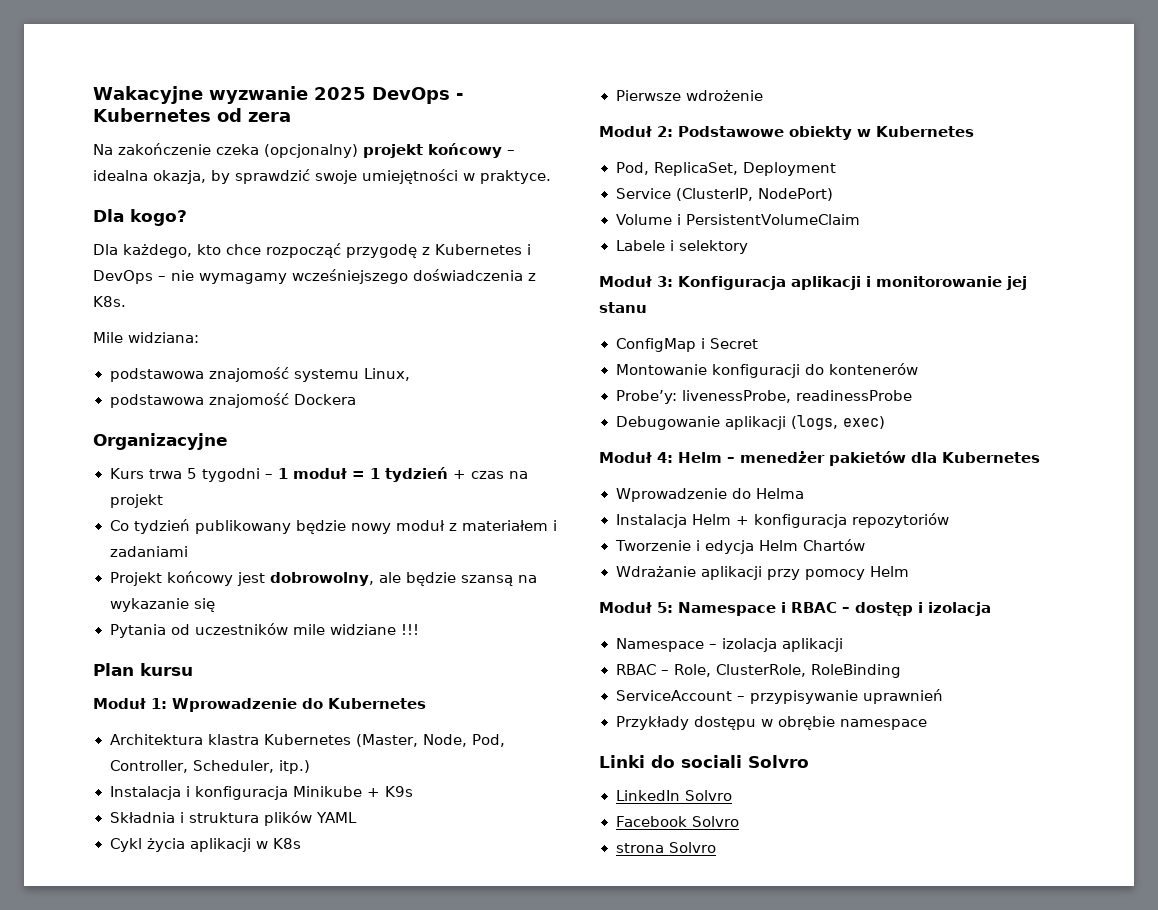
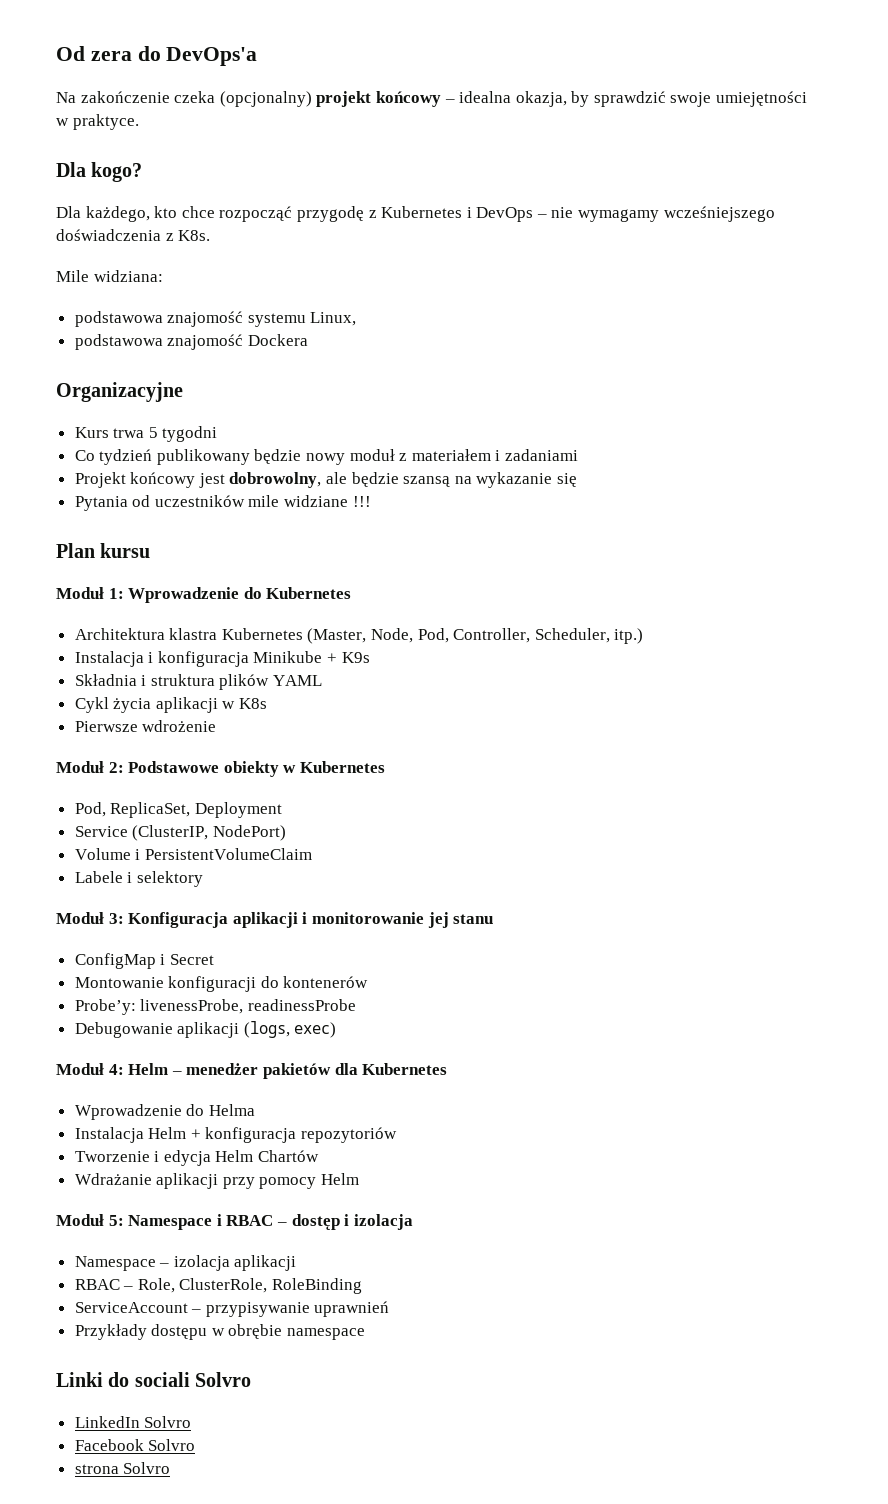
- Wakacyjne wyzwanie 2025 DevOps - Kubernetes od zera
+ Od zera do DevOps'a
- Kurs trwa 5 tygodni – 1 moduł = 1 tydzień + czas na projekt
+ Kurs trwa 5 tygodni

